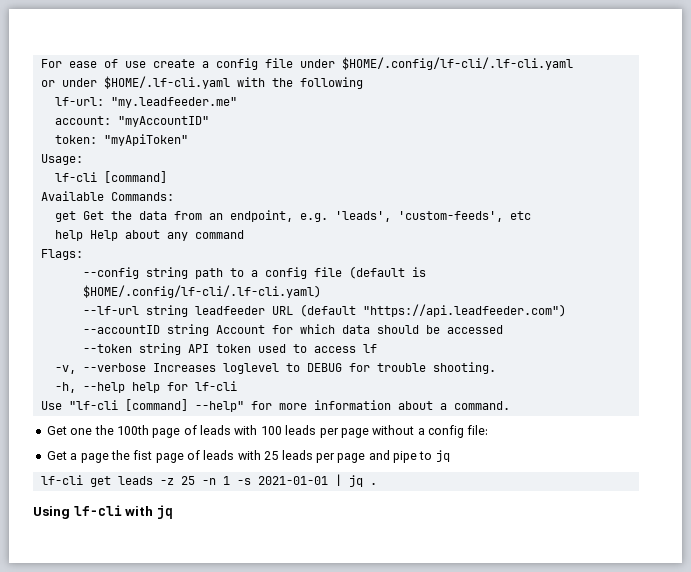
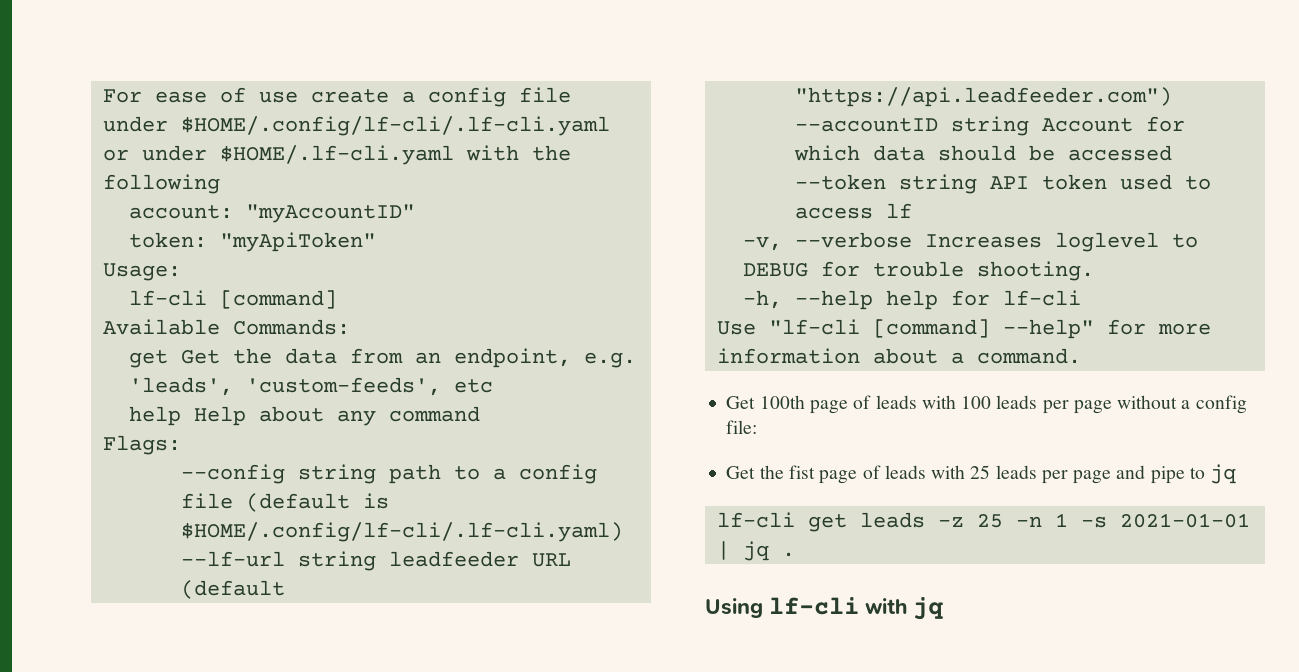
- lf-url: "my.leadfeeder.me"
- Get one the 100th page of leads with 100 leads per page without a config file:
+ Get 100th page of leads with 100 leads per page without a config file:
- Get a page the fist page of leads with 25 leads per page and pipe to jq
+ Get the fist page of leads with 25 leads per page and pipe to jq

